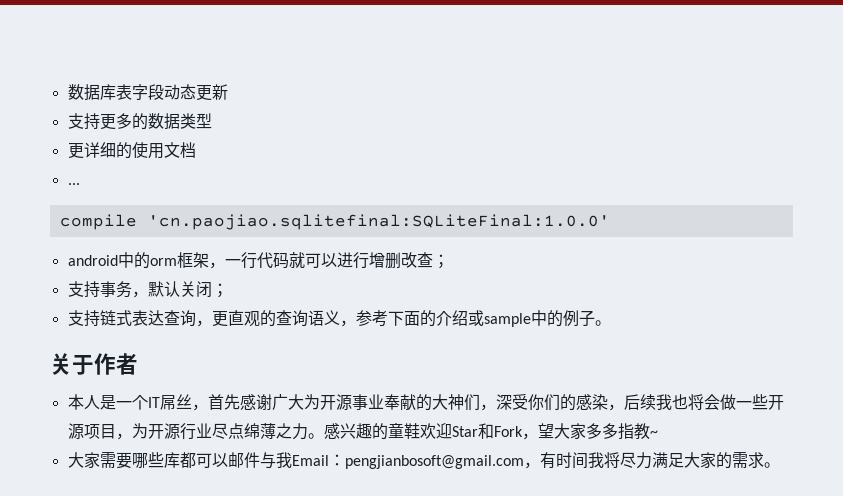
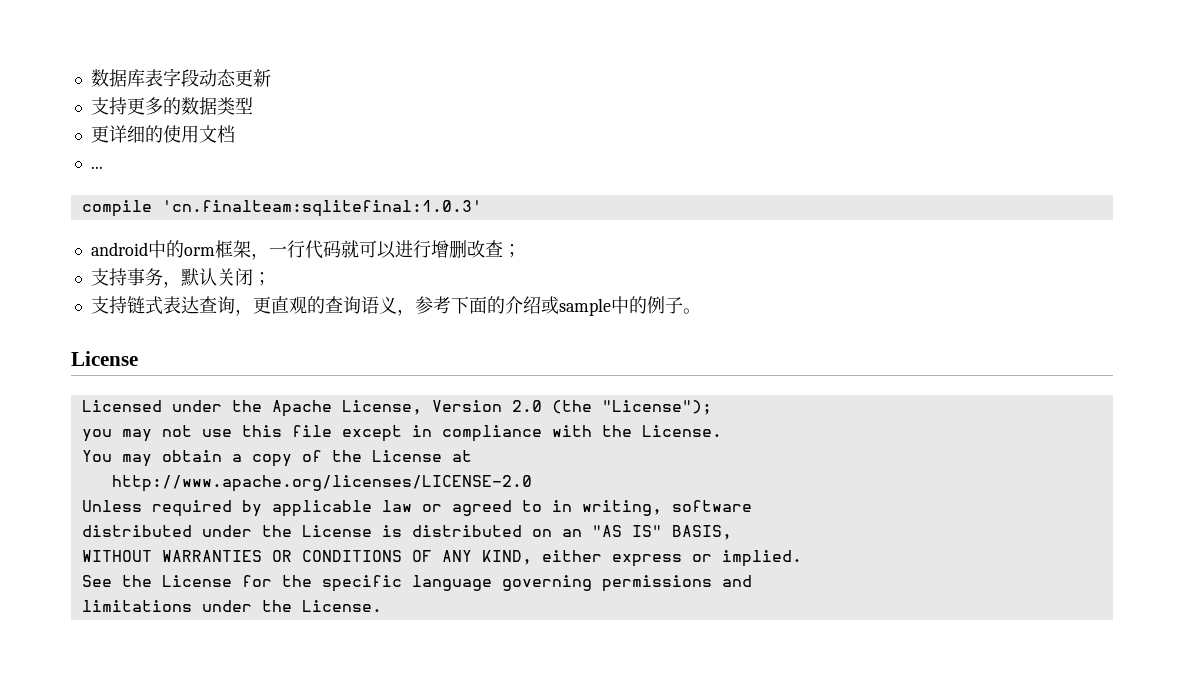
- compile 'cn.paojiao.sqlitefinal:SQLiteFinal:1.0.0'
+ compile 'cn.finalteam:sqlitefinal:1.0.3'
  支持链式表达查询，更直观的查询语义，参考下面的介绍或sample中的例子。
- 关于作者
- 本人是一个IT屌丝，首先感谢广大为开源事业奉献的大神们，深受你们的感染，后续我也将会做一些开源项目，为开源行业尽点绵薄之力。感兴趣的童鞋欢迎Star和Fork，望大家多多指教~
- 大家需要哪些库都可以邮件与我Email：pengjianbosoft@gmail.com，有时间我将尽力满足大家的需求。
+ License
+ Licensed under the Apache License, Version 2.0 (the "License");
+ you may not use this file except in compliance with the License.
+ You may obtain a copy of the License at
+ http://www.apache.org/licenses/LICENSE-2.0
+ Unless required by applicable law or agreed to in writing, software
+ distributed under the License is distributed on an "AS IS" BASIS,
+ WITHOUT WARRANTIES OR CONDITIONS OF ANY KIND, either express or implied.
+ See the License for the specific language governing permissions and
+ limitations under the License.

